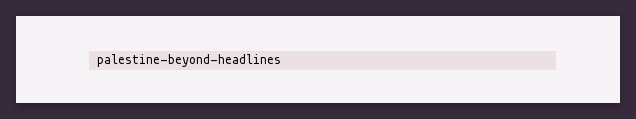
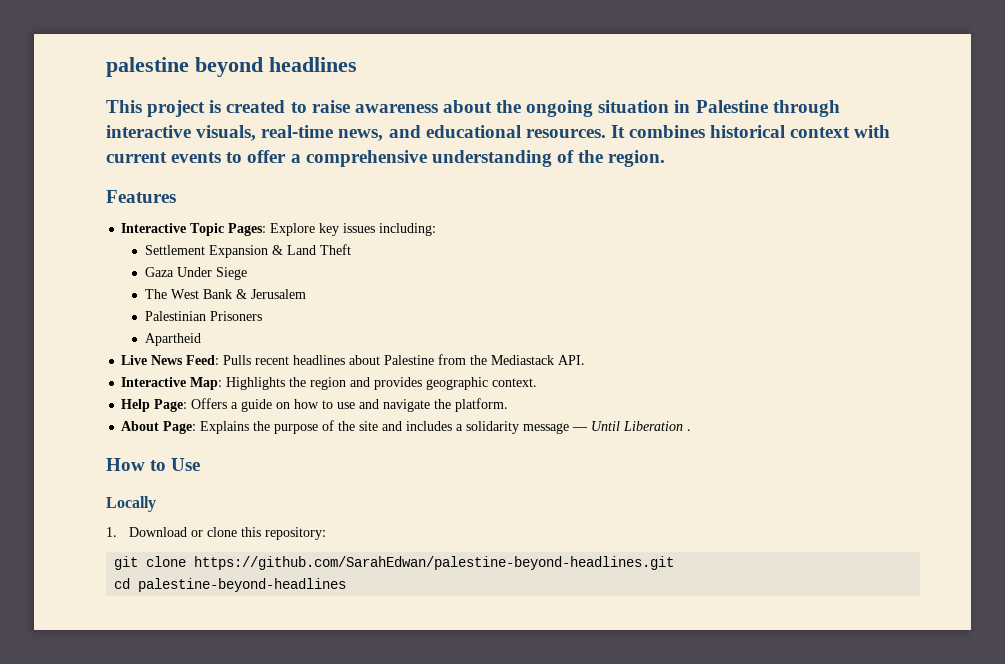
- palestine-beyond-headlines
+ palestine beyond headlines
+ This project is created to raise awareness about the ongoing situation in Palestine through interactive visuals, real-time news, and educational resources. It combines historical context with current events to offer a comprehensive understanding of the region.
+ Features
+ Interactive Topic Pages: Explore key issues including:
+ Settlement Expansion & Land Theft
+ Gaza Under Siege
+ The West Bank & Jerusalem
+ Palestinian Prisoners
+ Apartheid
+ Live News Feed: Pulls recent headlines about Palestine from the Mediastack API.
+ Interactive Map: Highlights the region and provides geographic context.
+ Help Page: Offers a guide on how to use and navigate the platform.
+ About Page: Explains the purpose of the site and includes a solidarity message — Until Liberation .
+ How to Use
+ Locally
+ 1. Download or clone this repository:
+ git clone https://github.com/SarahEdwan/palestine-beyond-headlines.git
+ cd palestine-beyond-headlines

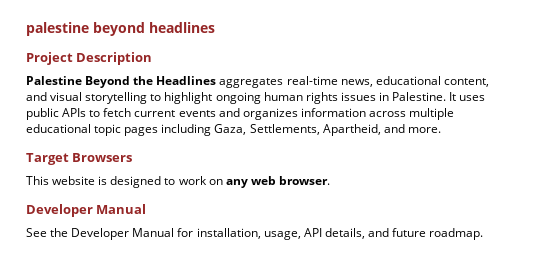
- This project is created to raise awareness about the ongoing situation in Palestine through interactive visuals, real-time news, and educational resources. It combines historical context with current events to offer a comprehensive understanding of the region.
- Features
- Interactive Topic Pages: Explore key issues including:
- Settlement Expansion & Land Theft
- Gaza Under Siege
- The West Bank & Jerusalem
- Palestinian Prisoners
- Apartheid
- Live News Feed: Pulls recent headlines about Palestine from the Mediastack API.
- Interactive Map: Highlights the region and provides geographic context.
- Help Page: Offers a guide on how to use and navigate the platform.
- About Page: Explains the purpose of the site and includes a solidarity message — Until Liberation .
- How to Use
- Locally
- 1. Download or clone this repository:
- git clone https://github.com/SarahEdwan/palestine-beyond-headlines.git
- cd palestine-beyond-headlines
+ Project Description
+ Palestine Beyond the Headlines aggregates real-time news, educational content, and visual storytelling to highlight ongoing human rights issues in Palestine. It uses public APIs to fetch current events and organizes information across multiple educational topic pages including Gaza, Settlements, Apartheid, and more.
+ Target Browsers
+ This website is designed to work on any web browser.
+ Developer Manual
+ See the Developer Manual for installation, usage, API details, and future roadmap.

